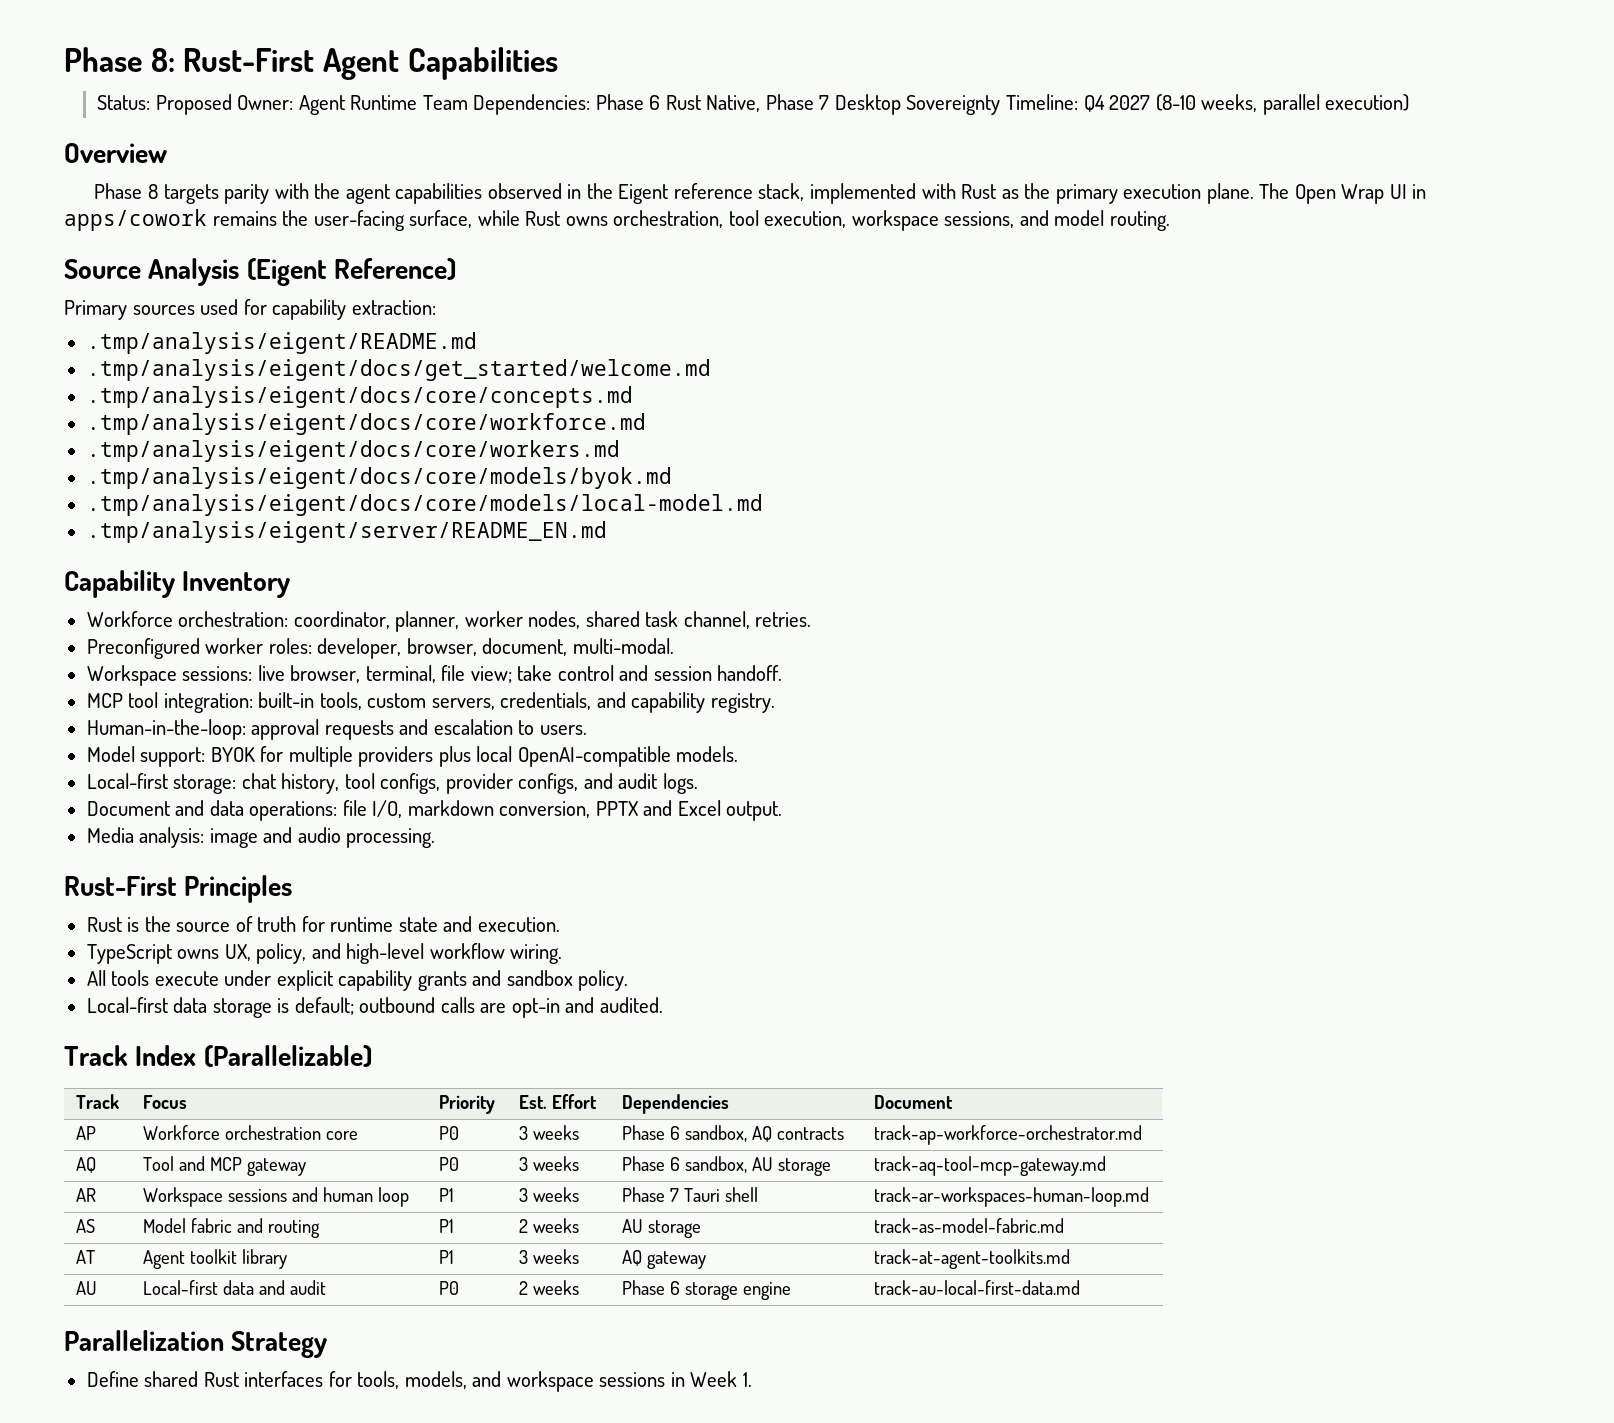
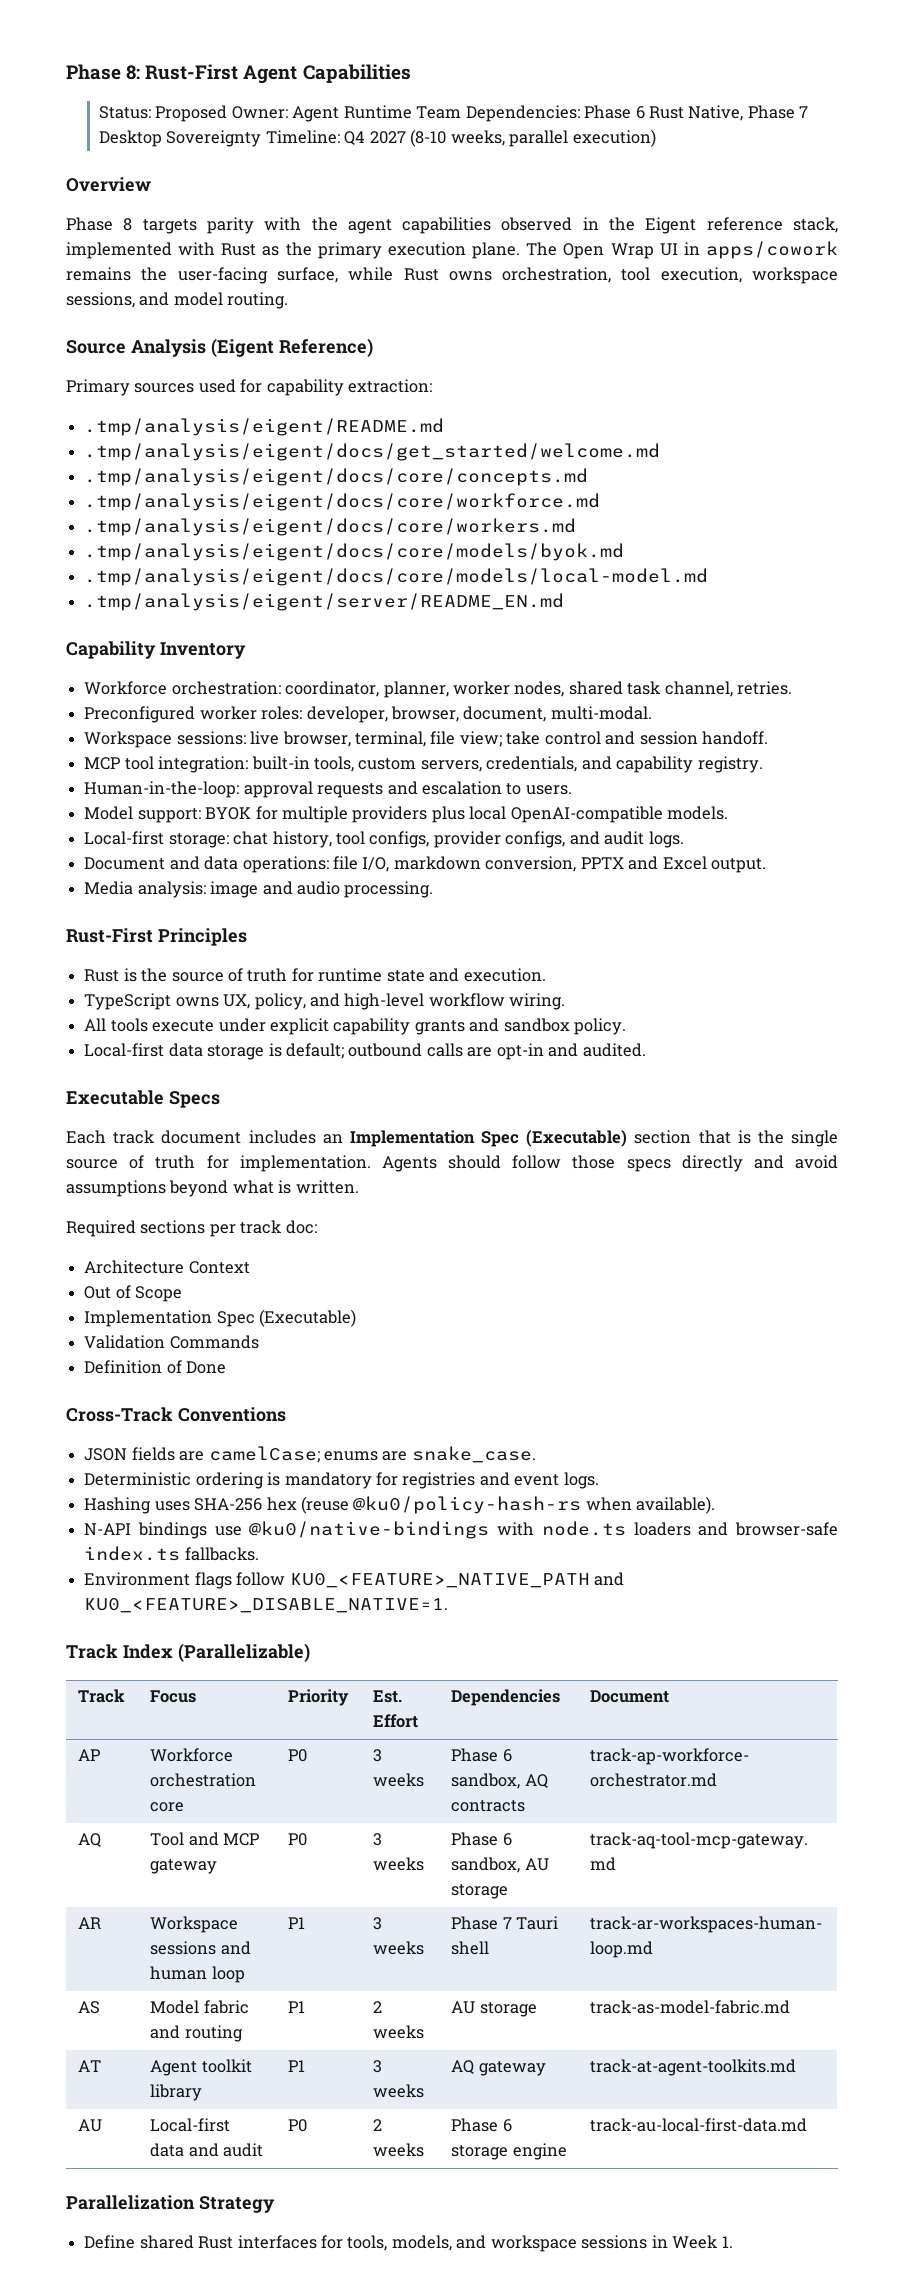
+ Executable Specs
+ Each track document includes an Implementation Spec (Executable) section that is the single source of truth for implementation. Agents should follow those specs directly and avoid assumptions beyond what is written.
+ Required sections per track doc:
+ Architecture Context
+ Out of Scope
+ Implementation Spec (Executable)
+ Validation Commands
+ Definition of Done
+ Cross-Track Conventions
+ JSON fields are camelCase; enums are snake_case.
+ Deterministic ordering is mandatory for registries and event logs.
+ Hashing uses SHA-256 hex (reuse @ku0/policy-hash-rs when available).
+ N-API bindings use @ku0/native-bindings with node.ts loaders and browser-safe index.ts fallbacks.
+ Environment flags follow KU0_<FEATURE>_NATIVE_PATH and KU0_<FEATURE>_DISABLE_NATIVE=1.

